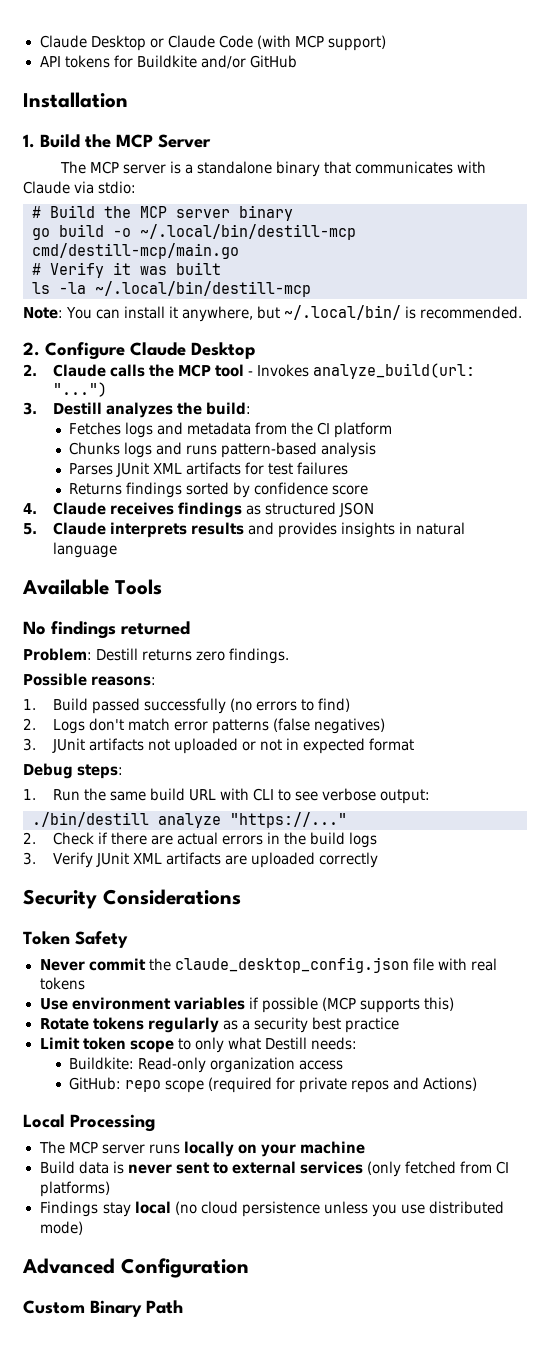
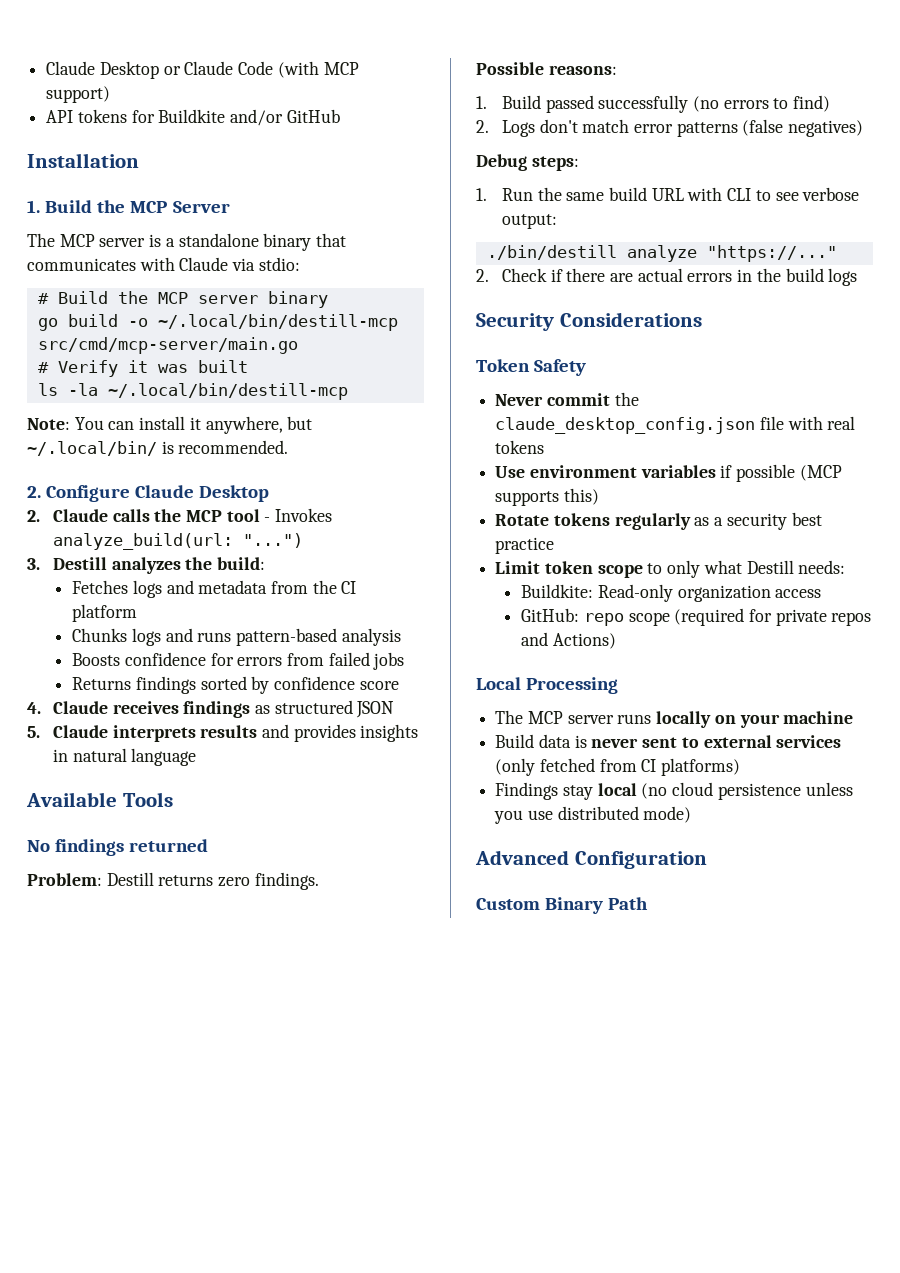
- go build -o ~/.local/bin/destill-mcp cmd/destill-mcp/main.go
+ go build -o ~/.local/bin/destill-mcp src/cmd/mcp-server/main.go
- Parses JUnit XML artifacts for test failures
+ Boosts confidence for errors from failed jobs
- 3. JUnit artifacts not uploaded or not in expected format
- 3. Verify JUnit XML artifacts are uploaded correctly

